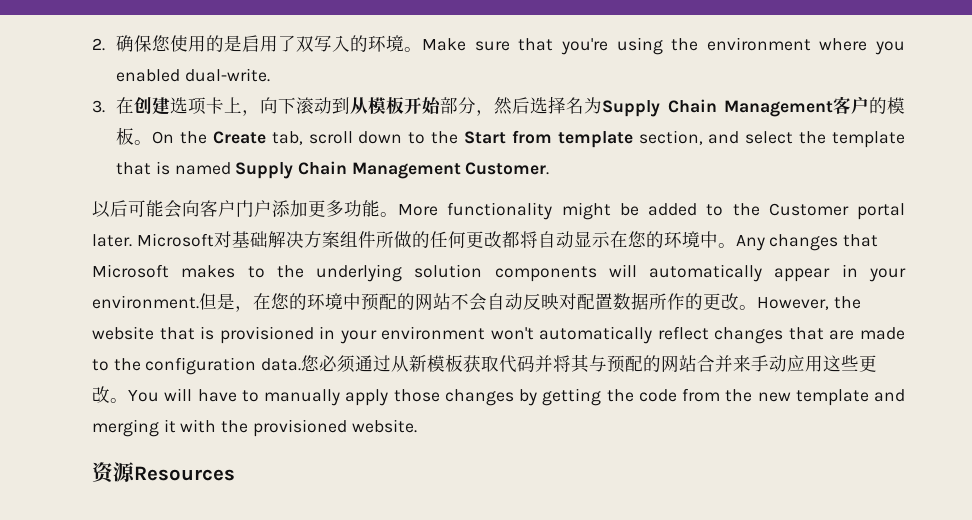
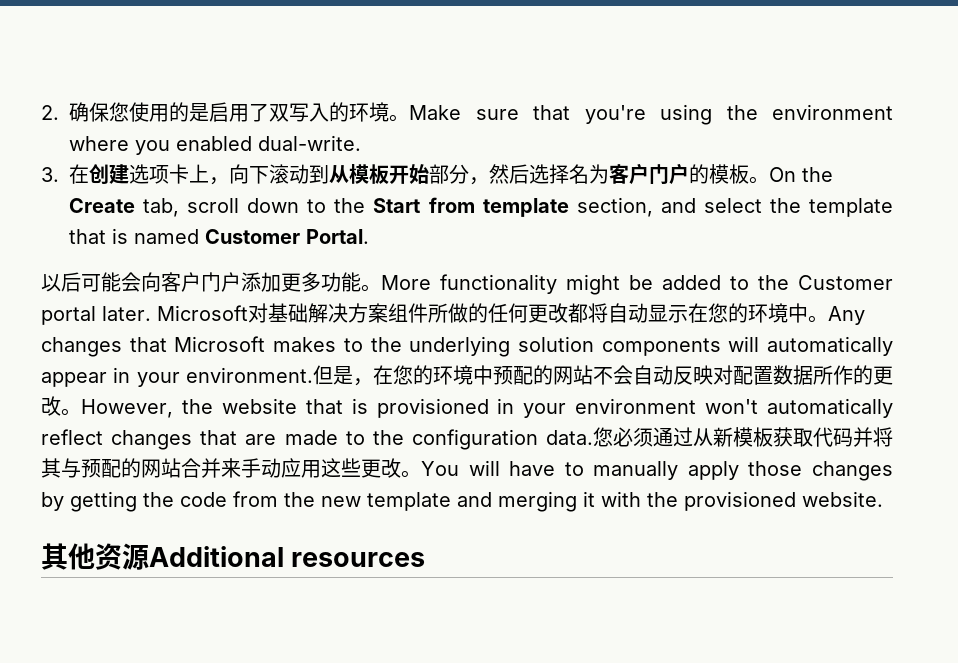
- 3.在创建选项卡上，向下滚动到从模板开始部分，然后选择名为Supply Chain Management客户的模板。
+ 3.在创建选项卡上，向下滚动到从模板开始部分，然后选择名为客户门户的模板。
- On the Create tab, scroll down to the Start from template section, and select the template that is named Supply Chain Management Customer.
+ On the Create tab, scroll down to the Start from template section, and select the template that is named Customer Portal.
- 资源Resources
+ 其他资源Additional resources

